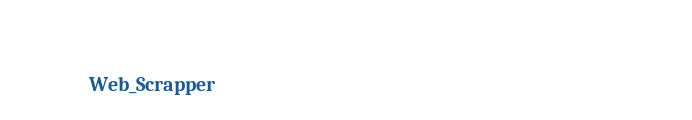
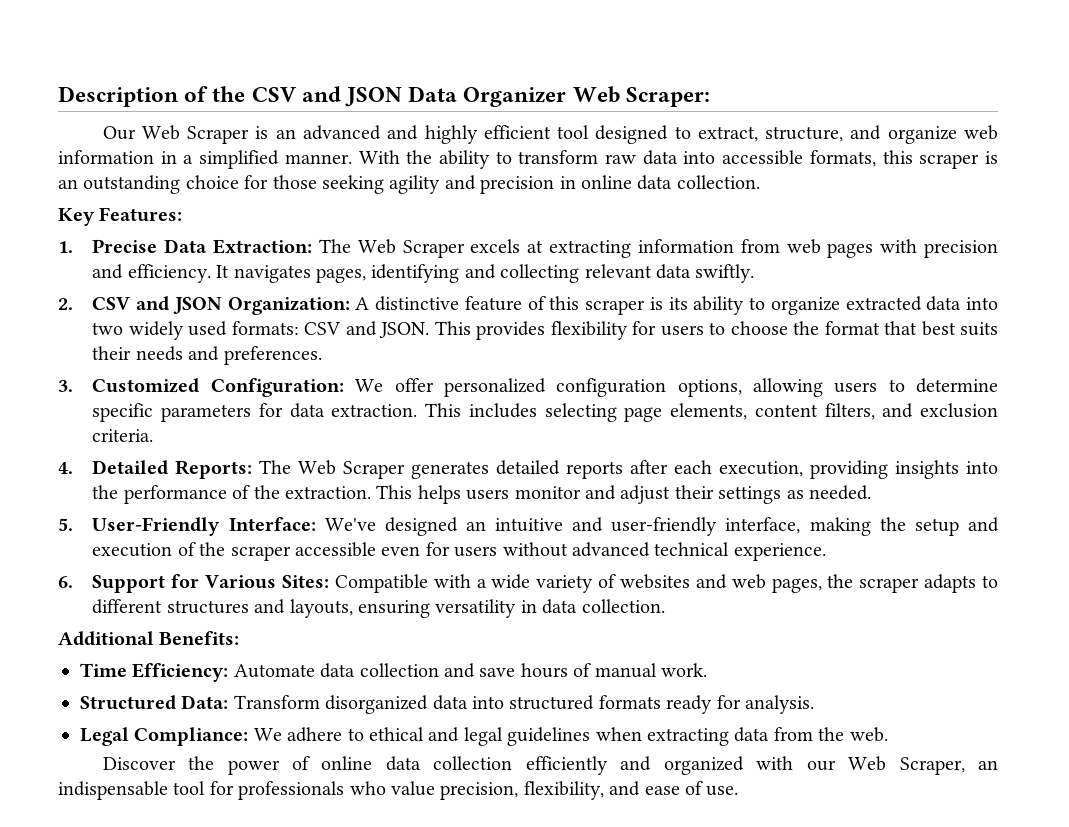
- Web_Scrapper
+ Description of the CSV and JSON Data Organizer Web Scraper:
+ Our Web Scraper is an advanced and highly efficient tool designed to extract, structure, and organize web information in a simplified manner. With the ability to transform raw data into accessible formats, this scraper is an outstanding choice for those seeking agility and precision in online data collection.
+ Key Features:
+ 1. Precise Data Extraction: The Web Scraper excels at extracting information from web pages with precision and efficiency. It navigates pages, identifying and collecting relevant data swiftly.
+ 2. CSV and JSON Organization: A distinctive feature of this scraper is its ability to organize extracted data into two widely used formats: CSV and JSON. This provides flexibility for users to choose the format that best suits their needs and preferences.
+ 3. Customized Configuration: We offer personalized configuration options, allowing users to determine specific parameters for data extraction. This includes selecting page elements, content filters, and exclusion criteria.
+ 4. Detailed Reports: The Web Scraper generates detailed reports after each execution, providing insights into the performance of the extraction. This helps users monitor and adjust their settings as needed.
+ 5. User-Friendly Interface: We've designed an intuitive and user-friendly interface, making the setup and execution of the scraper accessible even for users without advanced technical experience.
+ 6. Support for Various Sites: Compatible with a wide variety of websites and web pages, the scraper adapts to different structures and layouts, ensuring versatility in data collection.
+ Additional Benefits:
+ Time Efficiency: Automate data collection and save hours of manual work.
+ Structured Data: Transform disorganized data into structured formats ready for analysis.
+ Legal Compliance: We adhere to ethical and legal guidelines when extracting data from the web.
+ Discover the power of online data collection efficiently and organized with our Web Scraper, an indispensable tool for professionals who value precision, flexibility, and ease of use.

